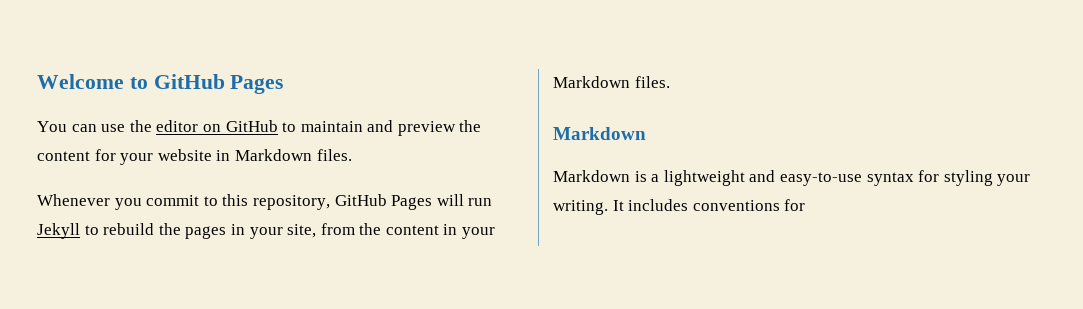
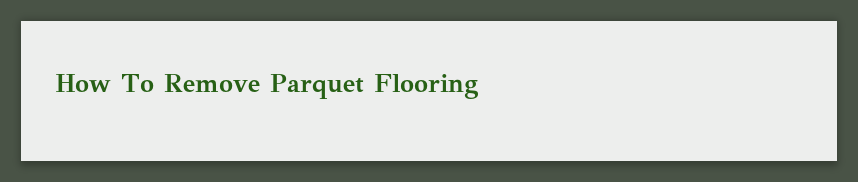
- Welcome to GitHub Pages
- You can use the editor on GitHub to maintain and preview the content for your website in Markdown files.
- Whenever you commit to this repository, GitHub Pages will run Jekyll to rebuild the pages in your site, from the content in your Markdown files.
- Markdown
- Markdown is a lightweight and easy-to-use syntax for styling your writing. It includes conventions for
+ How To Remove Parquet Flooring

